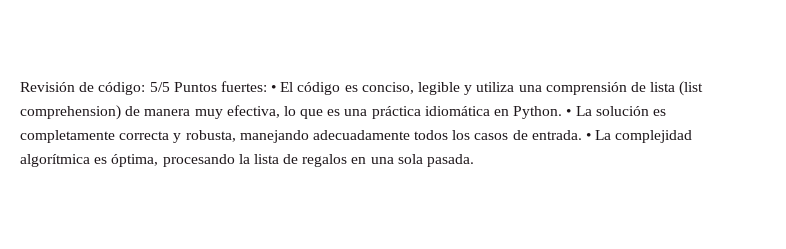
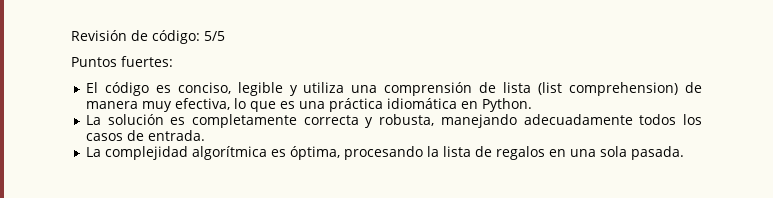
- Revisión de código: 5/5 Puntos fuertes: • El código es conciso, legible y utiliza una comprensión de lista (list comprehension) de manera muy efectiva, lo que es una práctica idiomática en Python. • La solución es completamente correcta y robusta, manejando adecuadamente todos los casos de entrada. • La complejidad algorítmica es óptima, procesando la lista de regalos en una sola pasada.
+ Revisión de código: 5/5
+ Puntos fuertes:
+ El código es conciso, legible y utiliza una comprensión de lista (list comprehension) de manera muy efectiva, lo que es una práctica idiomática en Python.
+ La solución es completamente correcta y robusta, manejando adecuadamente todos los casos de entrada.
+ La complejidad algorítmica es óptima, procesando la lista de regalos en una sola pasada.

